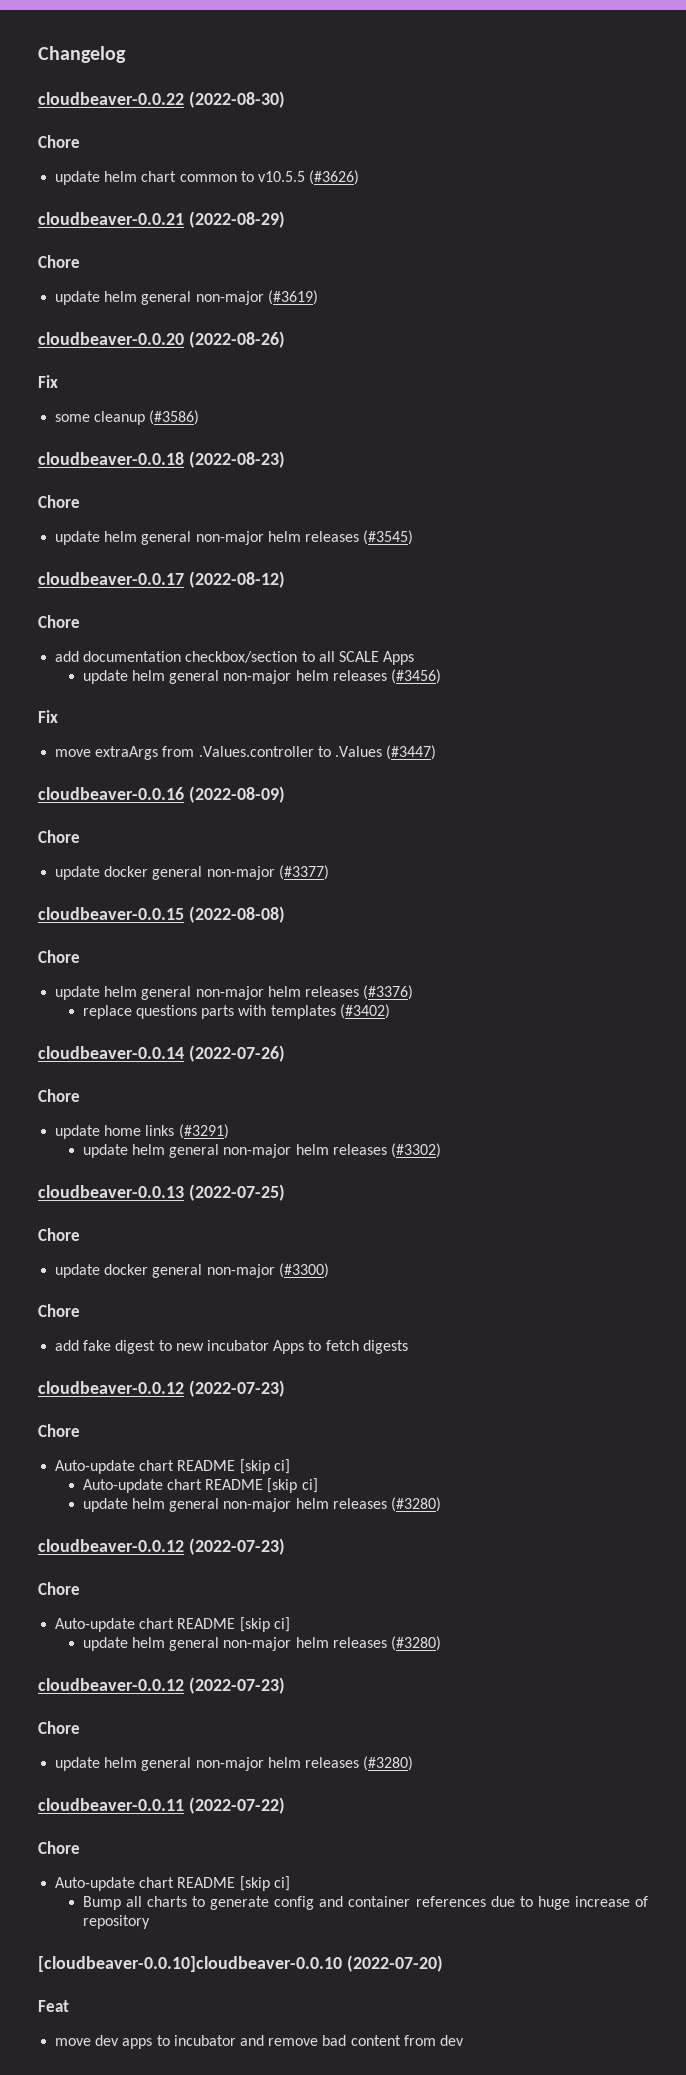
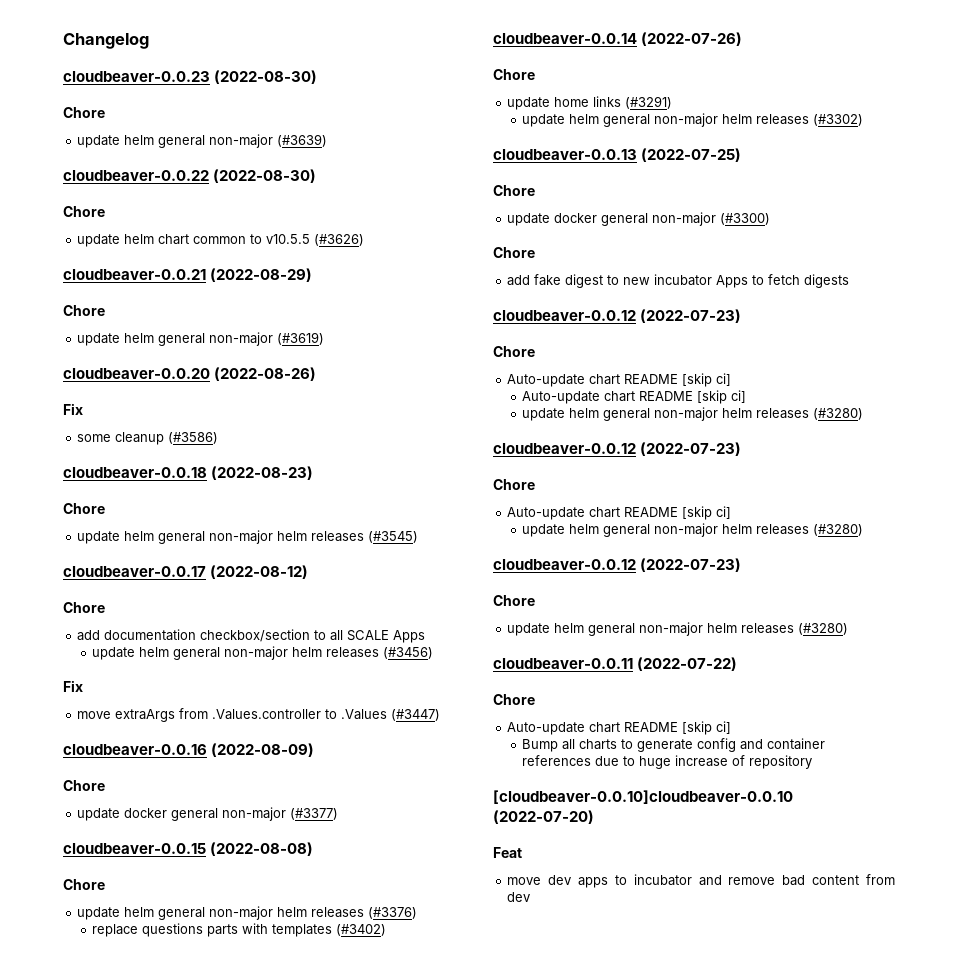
+ cloudbeaver-0.0.23 (2022-08-30)
+ Chore
+ update helm general non-major (#3639)

